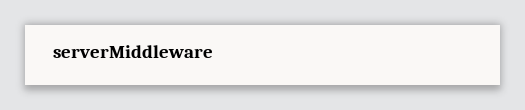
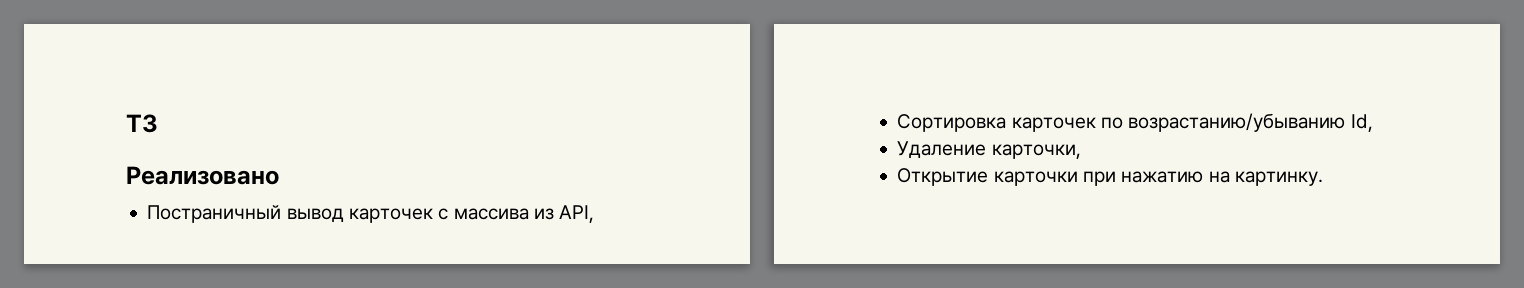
- serverMiddleware
+ ТЗ
+ Реализовано
+ Постраничный вывод карточек с массива из API,
+ Сортировка карточек по возрастанию/убыванию Id,
+ Удаление карточки,
+ Открытие карточки при нажатию на картинку.

